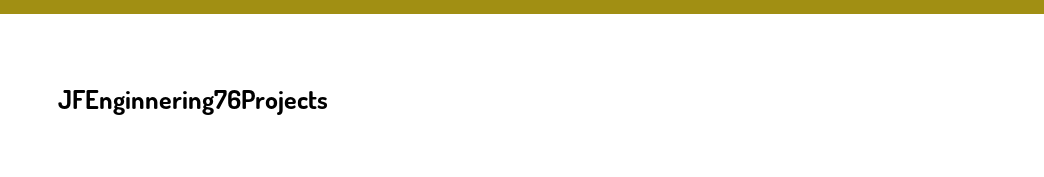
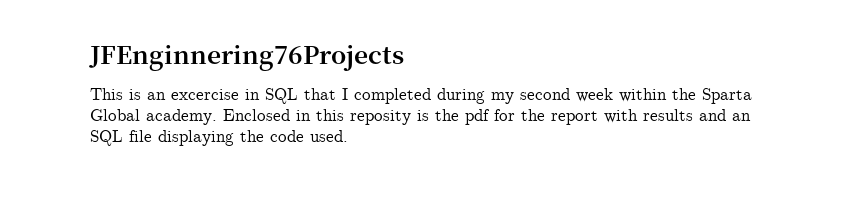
+ This is an excercise in SQL that I completed during my second week within the Sparta Global academy. Enclosed in this reposity is the pdf for the report with results and an SQL file displaying the code used.

